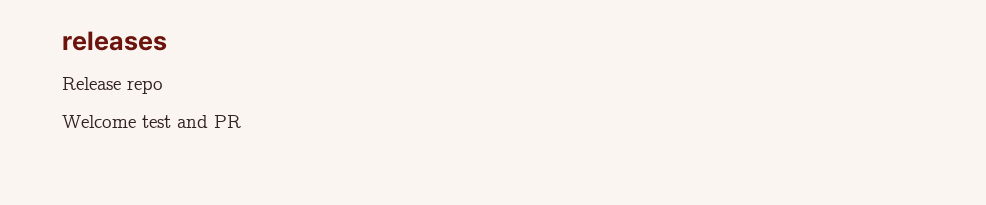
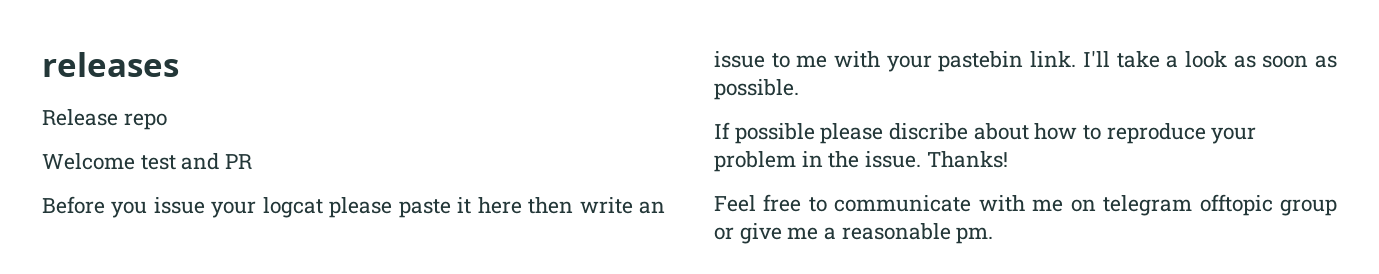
+ Before you issue your logcat please paste it here then write an issue to me with your pastebin link. I'll take a look as soon as possible.
+ If possible please discribe about how to reproduce your problem in the issue. Thanks!
+ Feel free to communicate with me on telegram offtopic group or give me a reasonable pm.

